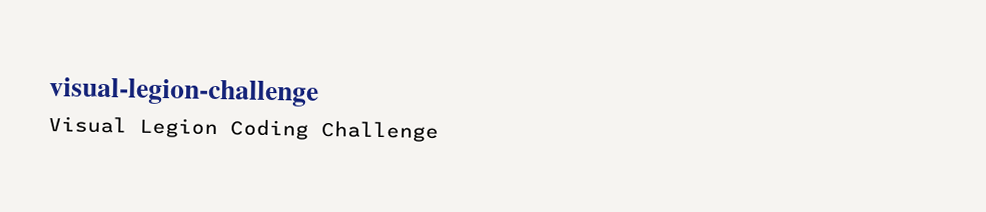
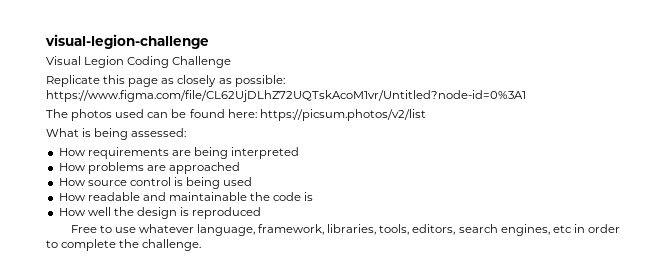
+ Replicate this page as closely as possible: https://www.figma.com/file/CL62UjDLhZ72UQTskAcoM1vr/Untitled?node-id=0%3A1
+ The photos used can be found here: https://picsum.photos/v2/list
+ What is being assessed:
+ How requirements are being interpreted
+ How problems are approached
+ How source control is being used
+ How readable and maintainable the code is
+ How well the design is reproduced
+ Free to use whatever language, framework, libraries, tools, editors, search engines, etc in order to complete the challenge.

